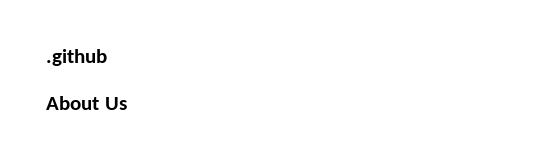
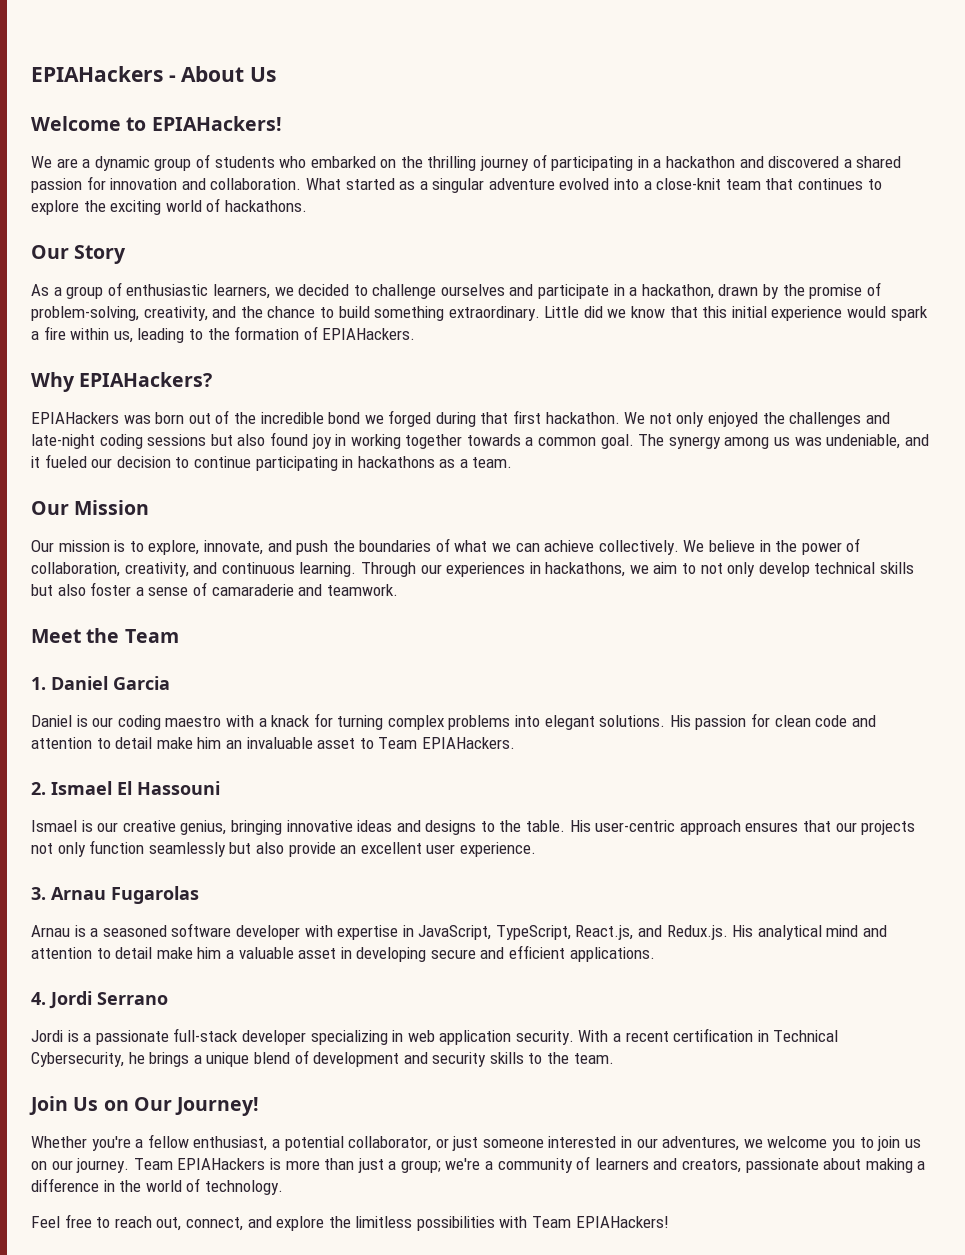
- .github
- About Us
+ EPIAHackers - About Us
+ Welcome to EPIAHackers!
+ We are a dynamic group of students who embarked on the thrilling journey of participating in a hackathon and discovered a shared passion for innovation and collaboration. What started as a singular adventure evolved into a close-knit team that continues to explore the exciting world of hackathons.
+ Our Story
+ As a group of enthusiastic learners, we decided to challenge ourselves and participate in a hackathon, drawn by the promise of problem-solving, creativity, and the chance to build something extraordinary. Little did we know that this initial experience would spark a fire within us, leading to the formation of EPIAHackers.
+ Why EPIAHackers?
+ EPIAHackers was born out of the incredible bond we forged during that first hackathon. We not only enjoyed the challenges and late-night coding sessions but also found joy in working together towards a common goal. The synergy among us was undeniable, and it fueled our decision to continue participating in hackathons as a team.
+ Our Mission
+ Our mission is to explore, innovate, and push the boundaries of what we can achieve collectively. We believe in the power of collaboration, creativity, and continuous learning. Through our experiences in hackathons, we aim to not only develop technical skills but also foster a sense of camaraderie and teamwork.
+ Meet the Team
+ 1. Daniel Garcia
+ Daniel is our coding maestro with a knack for turning complex problems into elegant solutions. His passion for clean code and attention to detail make him an invaluable asset to Team EPIAHackers.
+ 2. Ismael El Hassouni
+ Ismael is our creative genius, bringing innovative ideas and designs to the table. His user-centric approach ensures that our projects not only function seamlessly but also provide an excellent user experience.
+ 3. Arnau Fugarolas
+ Arnau is a seasoned software developer with expertise in JavaScript, TypeScript, React.js, and Redux.js. His analytical mind and attention to detail make him a valuable asset in developing secure and efficient applications.
+ 4. Jordi Serrano
+ Jordi is a passionate full-stack developer specializing in web application security. With a recent certification in Technical Cybersecurity, he brings a unique blend of development and security skills to the team.
+ Join Us on Our Journey!
+ Whether you're a fellow enthusiast, a potential collaborator, or just someone interested in our adventures, we welcome you to join us on our journey. Team EPIAHackers is more than just a group; we're a community of learners and creators, passionate about making a difference in the world of technology.
+ Feel free to reach out, connect, and explore the limitless possibilities with Team EPIAHackers!

